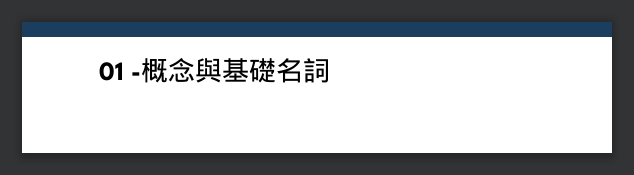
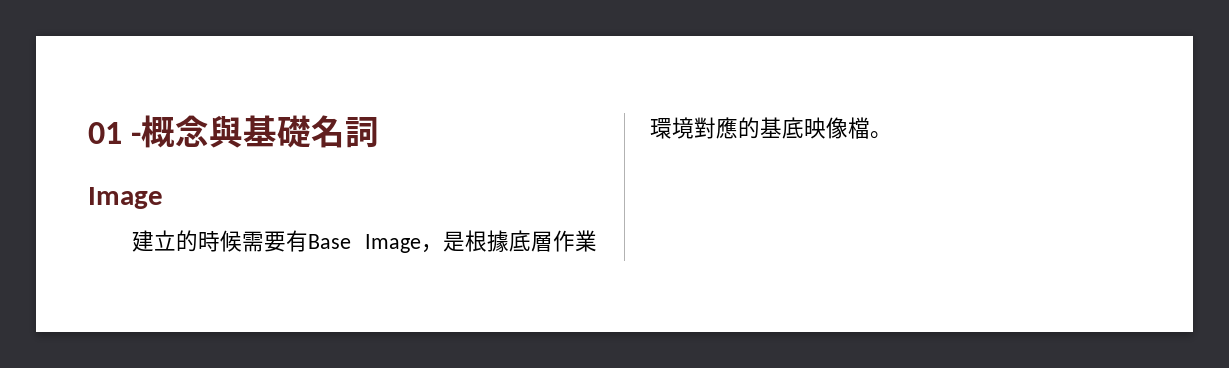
  01 -概念與基礎名詞
+ Image
+ 建立的時候需要有Base Image，是根據底層作業環境對應的基底映像檔。

